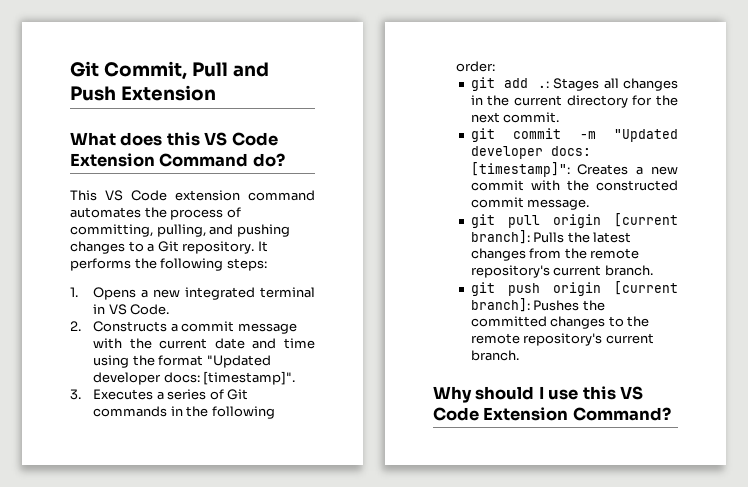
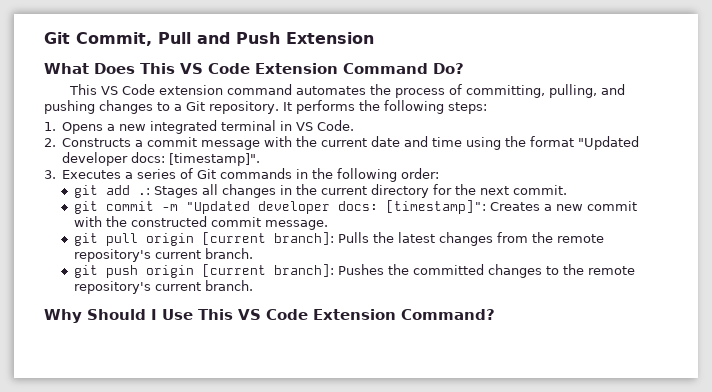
- What does this VS Code Extension Command do?
+ What Does This VS Code Extension Command Do?
- Why should I use this VS Code Extension Command?
+ Why Should I Use This VS Code Extension Command?

